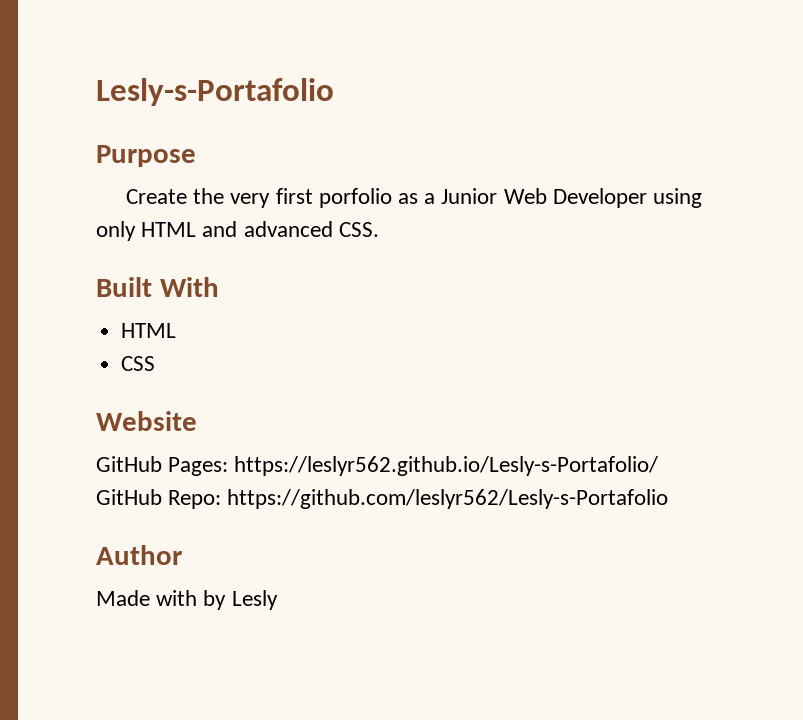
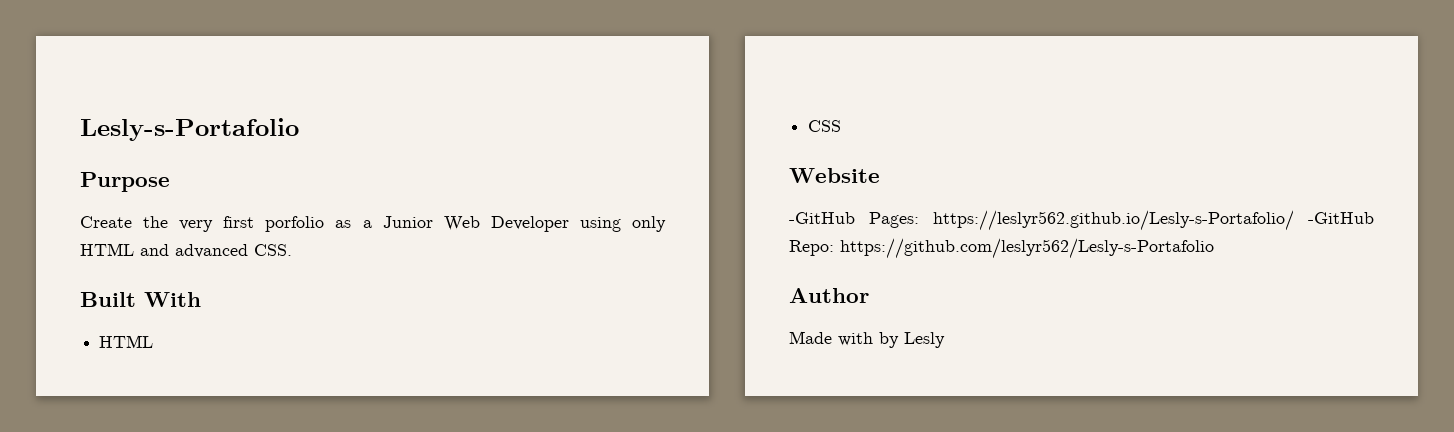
- GitHub Pages: https://leslyr562.github.io/Lesly-s-Portafolio/ GitHub Repo: https://github.com/leslyr562/Lesly-s-Portafolio
+ -GitHub Pages: https://leslyr562.github.io/Lesly-s-Portafolio/ -GitHub Repo: https://github.com/leslyr562/Lesly-s-Portafolio

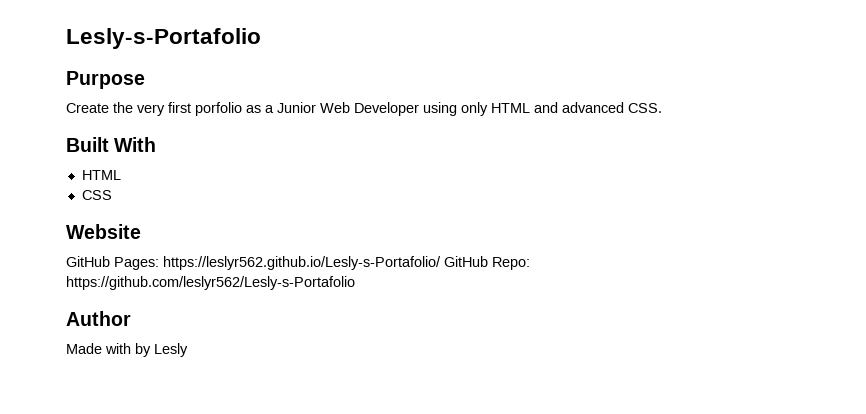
- -GitHub Pages: https://leslyr562.github.io/Lesly-s-Portafolio/ -GitHub Repo: https://github.com/leslyr562/Lesly-s-Portafolio
+ GitHub Pages: https://leslyr562.github.io/Lesly-s-Portafolio/ GitHub Repo: https://github.com/leslyr562/Lesly-s-Portafolio

